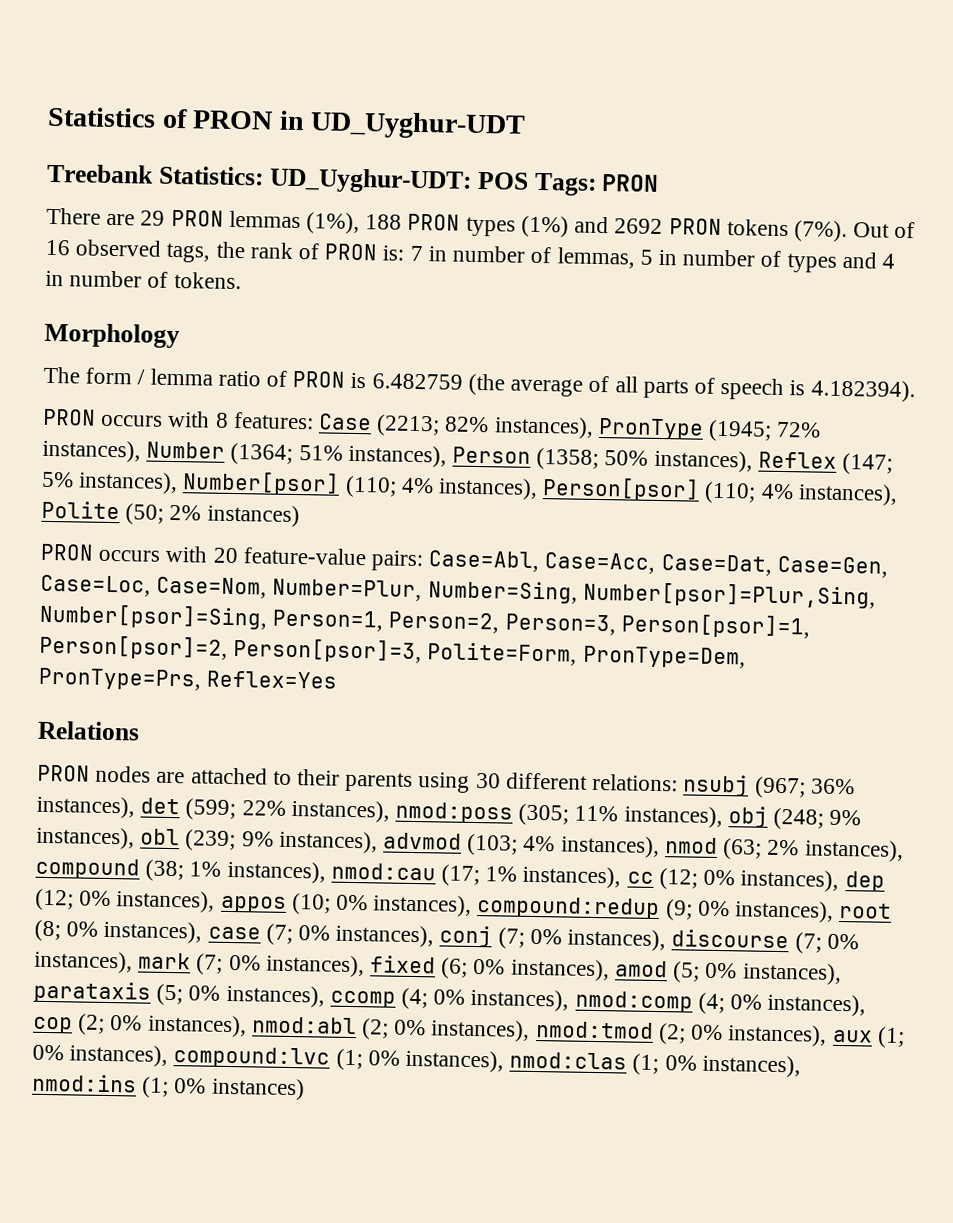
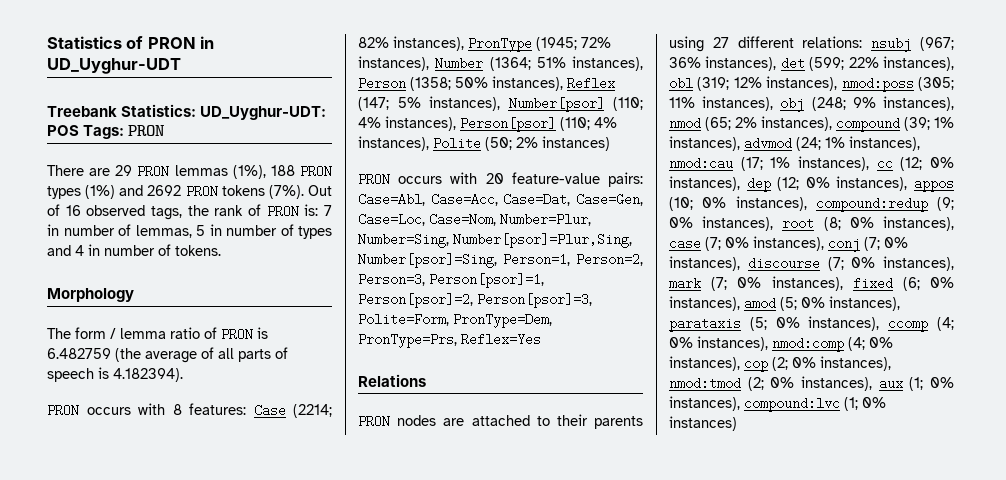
- PRON occurs with 8 features: Case (2213; 82% instances), PronType (1945; 72% instances), Number (1364; 51% instances), Person (1358; 50% instances), Reflex (147; 5% instances), Number[psor] (110; 4% instances), Person[psor] (110; 4% instances), Polite (50; 2% instances)
+ PRON occurs with 8 features: Case (2214; 82% instances), PronType (1945; 72% instances), Number (1364; 51% instances), Person (1358; 50% instances), Reflex (147; 5% instances), Number[psor] (110; 4% instances), Person[psor] (110; 4% instances), Polite (50; 2% instances)
- PRON nodes are attached to their parents using 30 different relations:
+ PRON nodes are attached to their parents using 27 different relations:
- 22% instances), nmod:poss (305;
+ 22% instances), obl (319; 12% instances), nmod:poss (305;
- 9% instances), obl (239; 9% instances), advmod (103; 4% instances), nmod (63; 2% instances), compound (38;
+ 9% instances), nmod (65; 2% instances), compound (39; 1% instances), advmod (24;
- 0% instances), nmod:abl (2; 0% instances), nmod:tmod (2;
+ 0% instances), nmod:tmod (2;
- 0% instances), nmod:clas (1; 0% instances), nmod:ins (1; 0% instances)
+ 0% instances)

